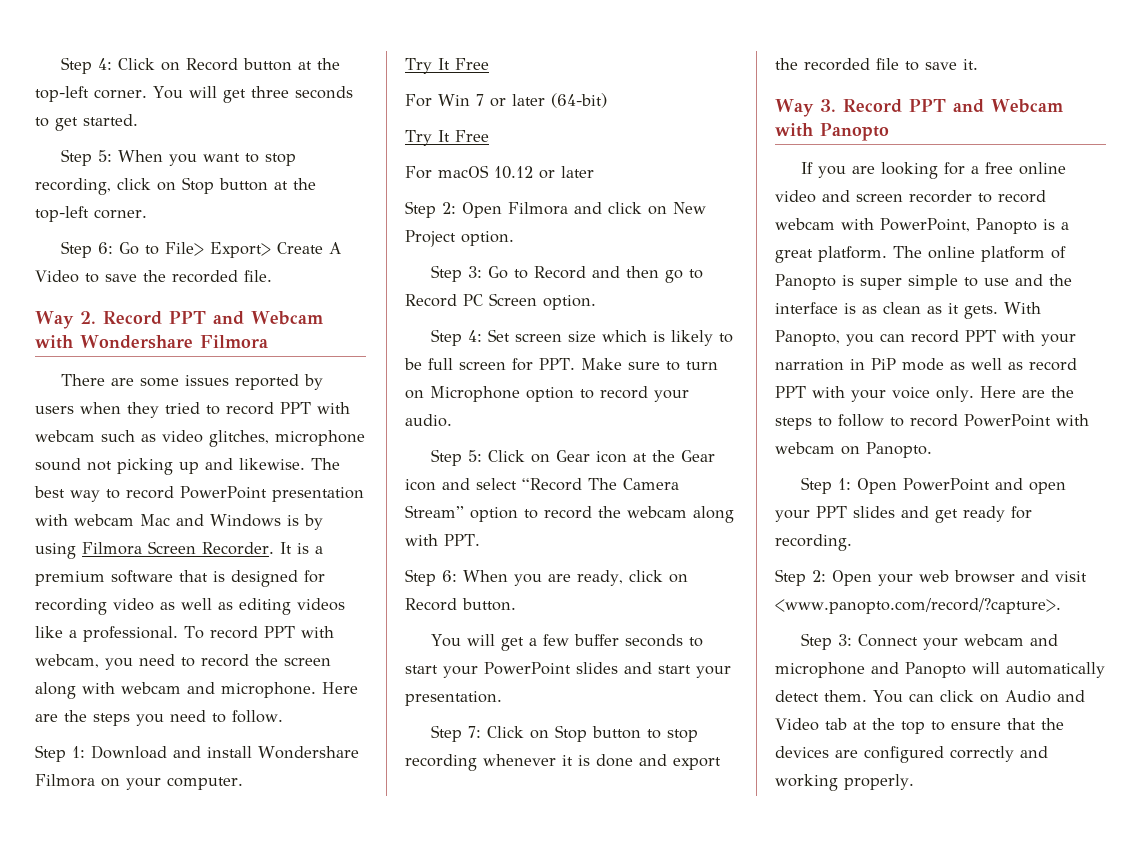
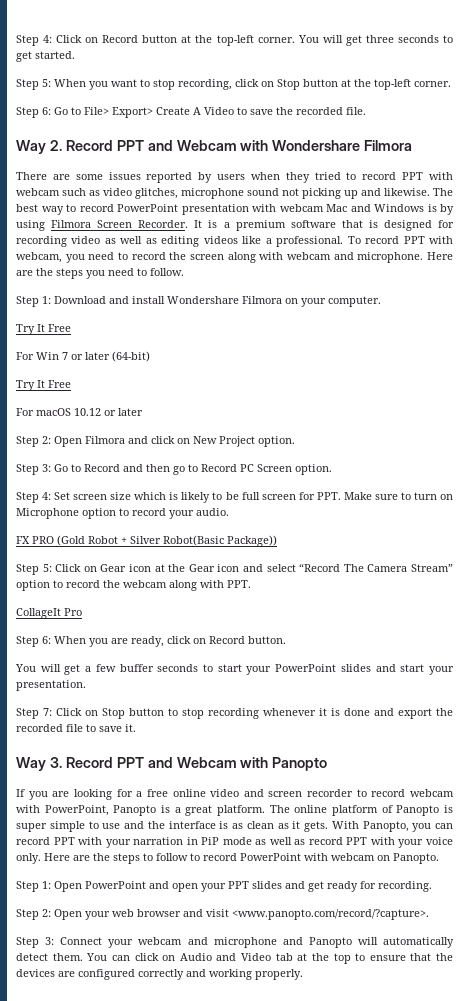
+ FX PRO (Gold Robot + Silver Robot(Basic Package))
+ CollageIt Pro

